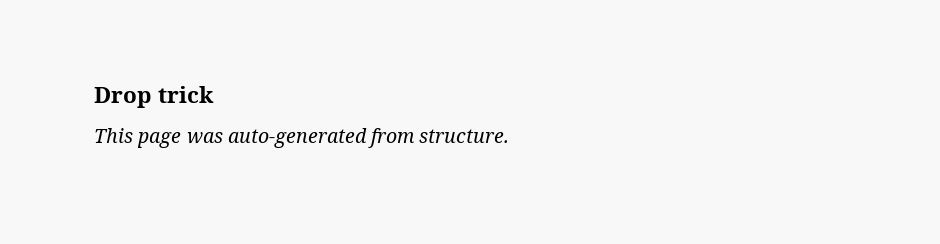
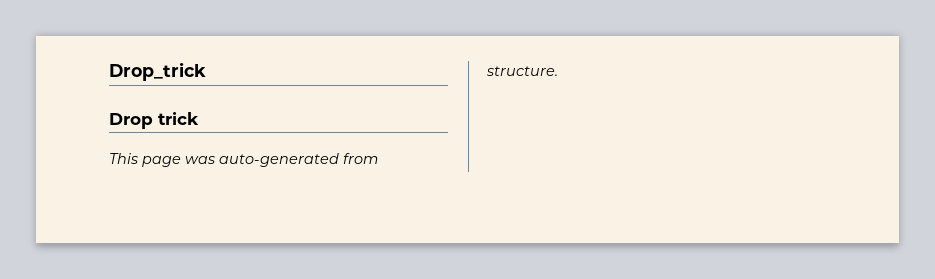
+ Drop_trick

